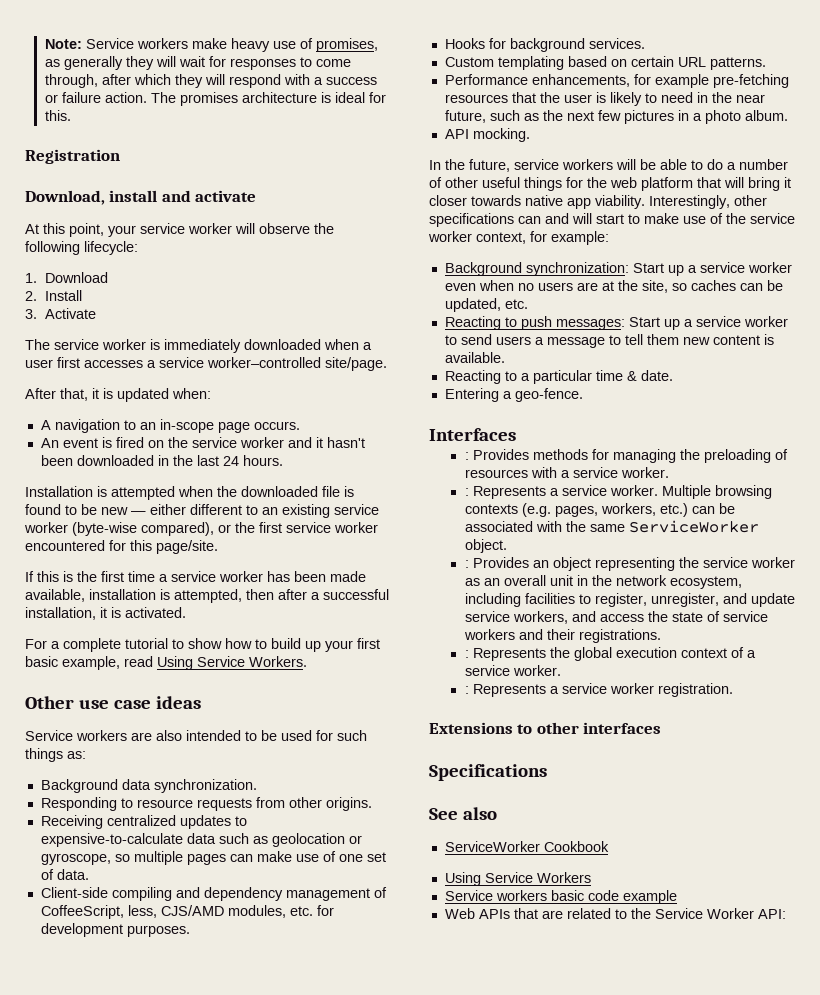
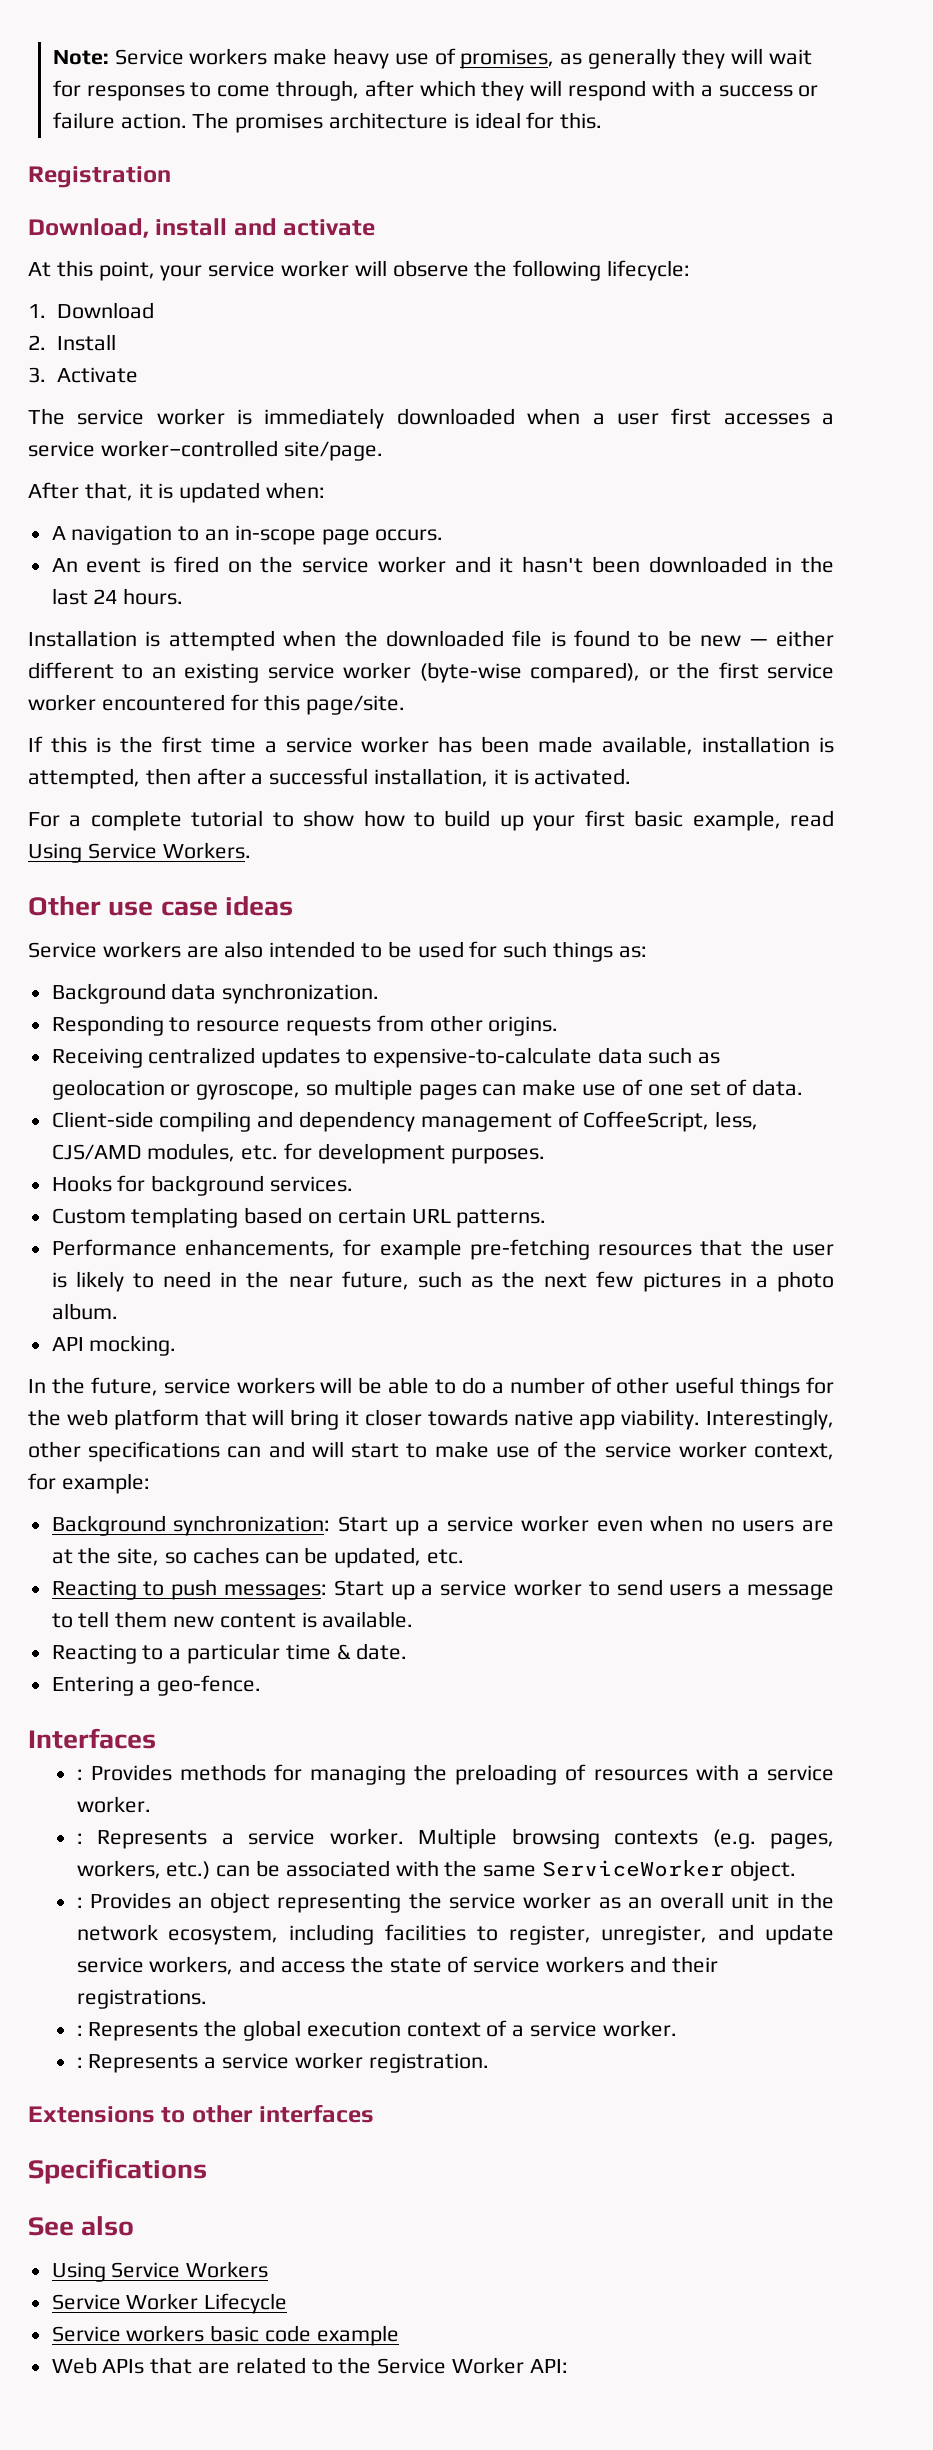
- ServiceWorker Cookbook
+ Service Worker Lifecycle

